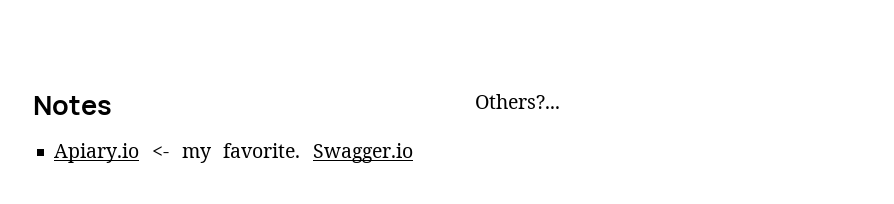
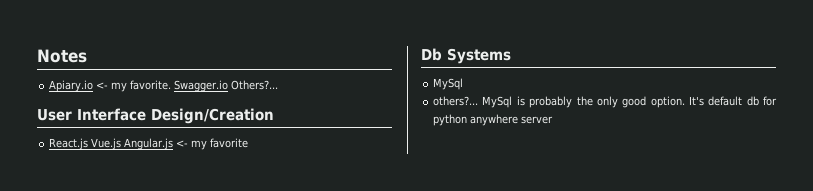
+ User Interface Design/Creation
+ React.js Vue.js Angular.js <- my favorite
+ Db Systems
+ MySql
+ others?... MySql is probably the only good option. It's default db for python anywhere server

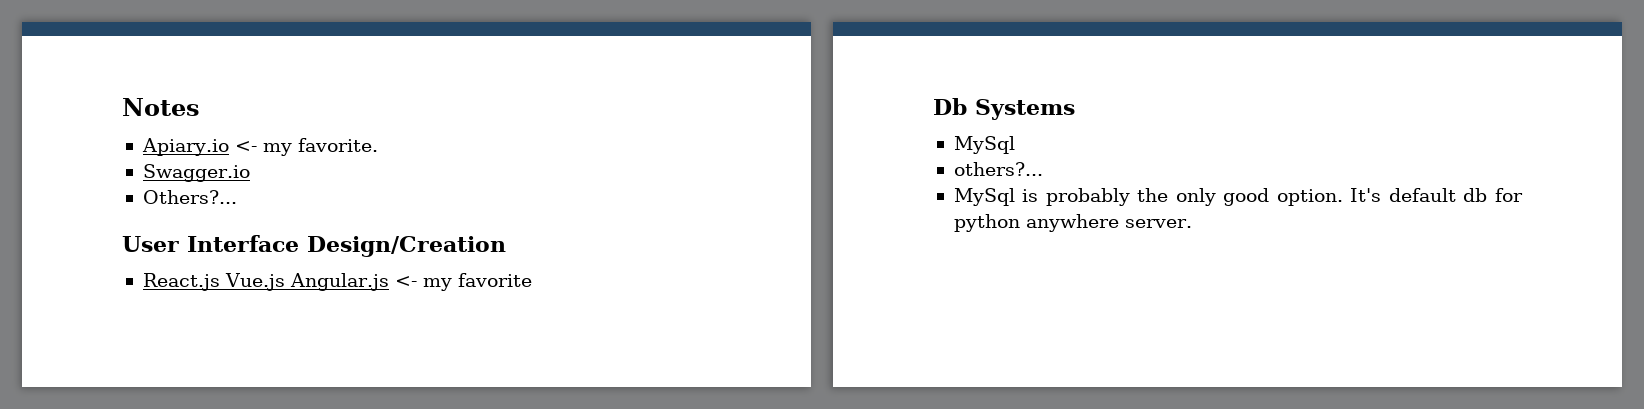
- Apiary.io <- my favorite. Swagger.io Others?...
+ Apiary.io <- my favorite.
+ Swagger.io
+ Others?...
- others?... MySql is probably the only good option.
+ others?...
+ MySql is probably the only good option.
- It's default db for python anywhere server
+ It's default db for python anywhere server.

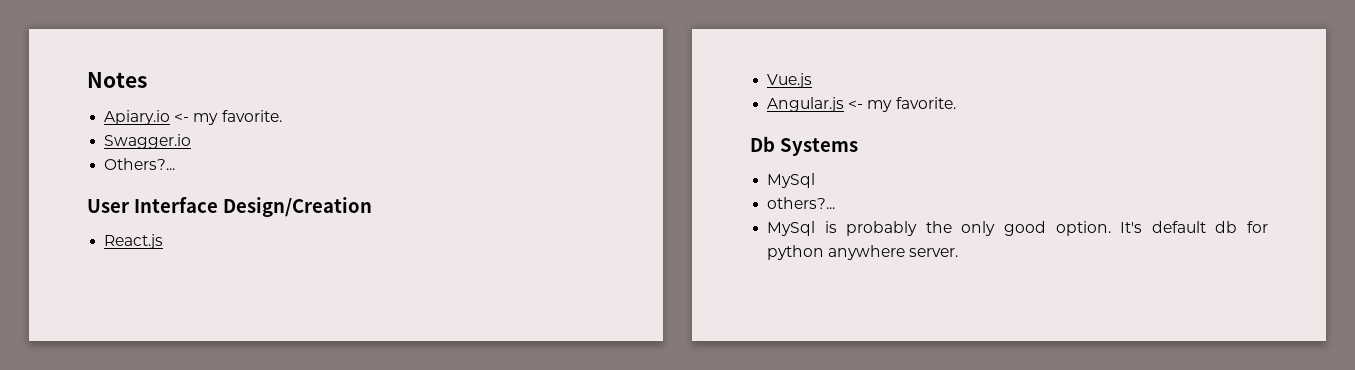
- React.js Vue.js Angular.js <- my favorite
+ React.js
+ Vue.js
+ Angular.js <- my favorite.

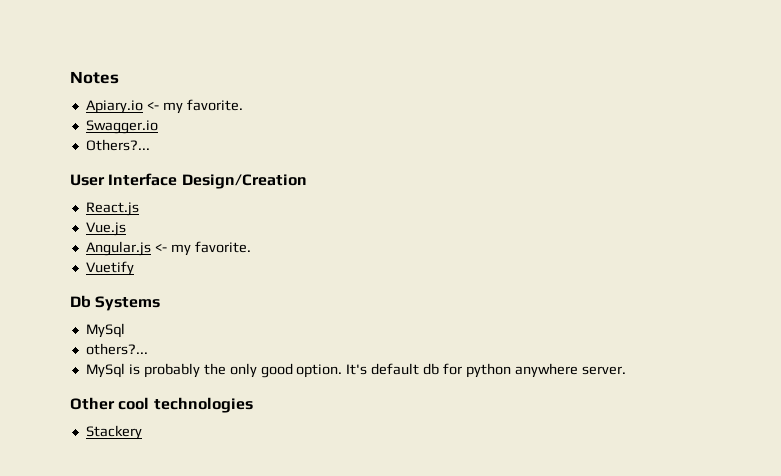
+ Vuetify
+ Other cool technologies
+ Stackery

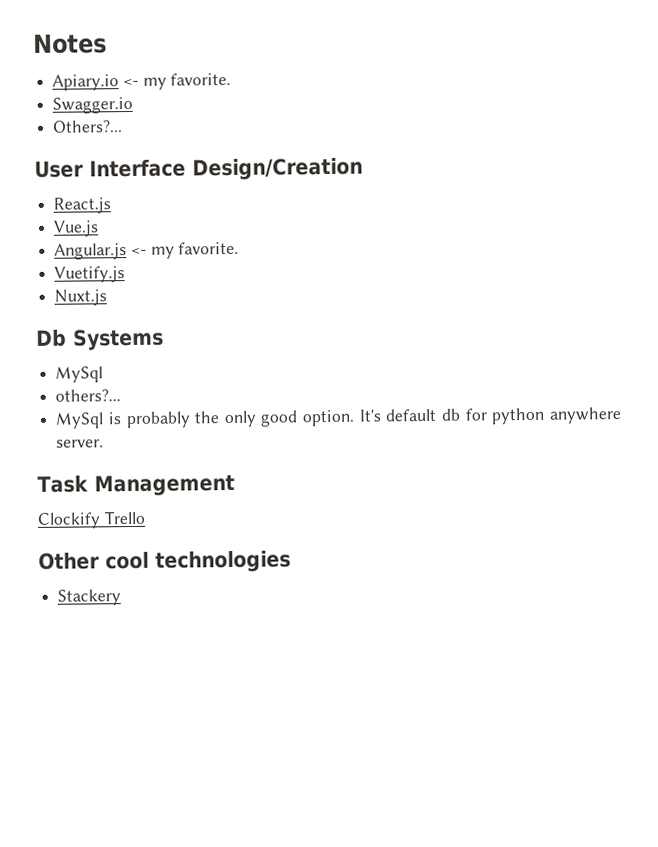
- Vuetify
+ Vuetify.js
+ Nuxt.js
+ Task Management
+ Clockify Trello

